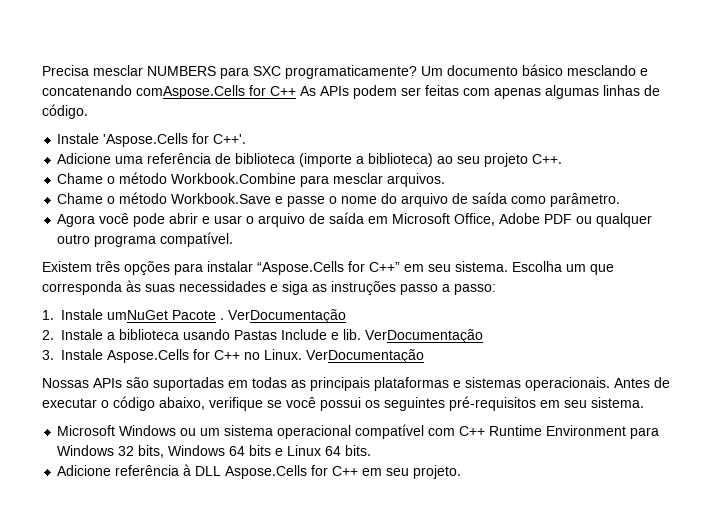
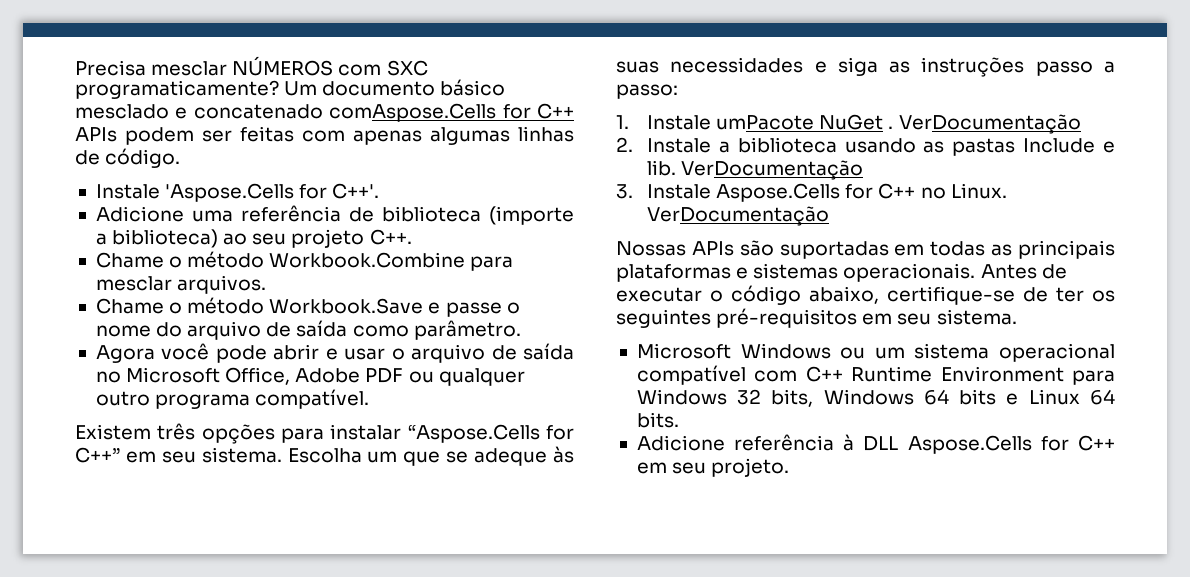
- Precisa mesclar NUMBERS para SXC programaticamente?
+ Precisa mesclar NÚMEROS com SXC programaticamente?
- Um documento básico mesclando e concatenando comAspose.Cells for C++ As APIs podem ser feitas com apenas algumas linhas de código.
+ Um documento básico mesclado e concatenado comAspose.Cells for C++ APIs podem ser feitas com apenas algumas linhas de código.
- Agora você pode abrir e usar o arquivo de saída em Microsoft Office, Adobe PDF ou qualquer outro programa compatível.
+ Agora você pode abrir e usar o arquivo de saída no Microsoft Office, Adobe PDF ou qualquer outro programa compatível.
- Escolha um que corresponda às suas necessidades e siga as instruções passo a passo:
+ Escolha um que se adeque às suas necessidades e siga as instruções passo a passo:
- 1. Instale umNuGet Pacote .
+ 1. Instale umPacote NuGet .
- 2. Instale a biblioteca usando Pastas Include e lib.
+ 2. Instale a biblioteca usando as pastas Include e lib.
- Antes de executar o código abaixo, verifique se você possui os seguintes pré-requisitos em seu sistema.
+ Antes de executar o código abaixo, certifique-se de ter os seguintes pré-requisitos em seu sistema.

